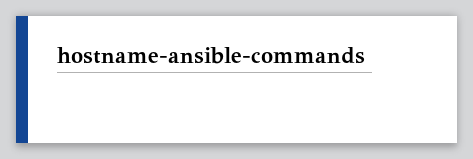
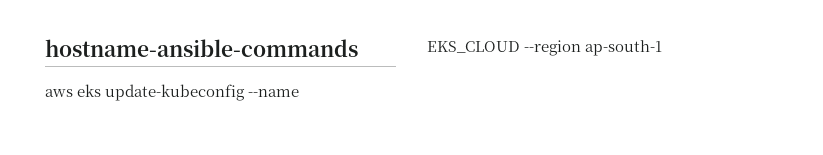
+ aws eks update-kubeconfig --name EKS_CLOUD --region ap-south-1

